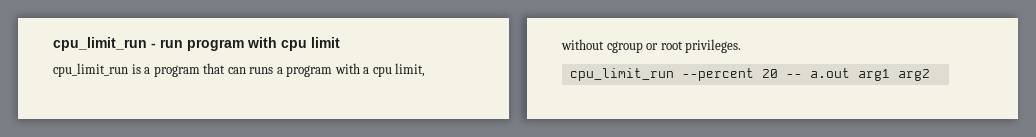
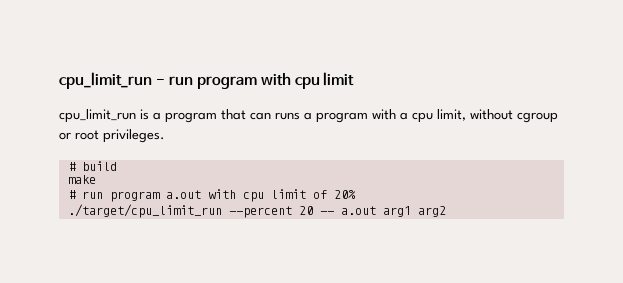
- cpu_limit_run --percent 20 -- a.out arg1 arg2
+ # build
+ make
+ # run program a.out with cpu limit of 20%
+ ./target/cpu_limit_run --percent 20 -- a.out arg1 arg2

